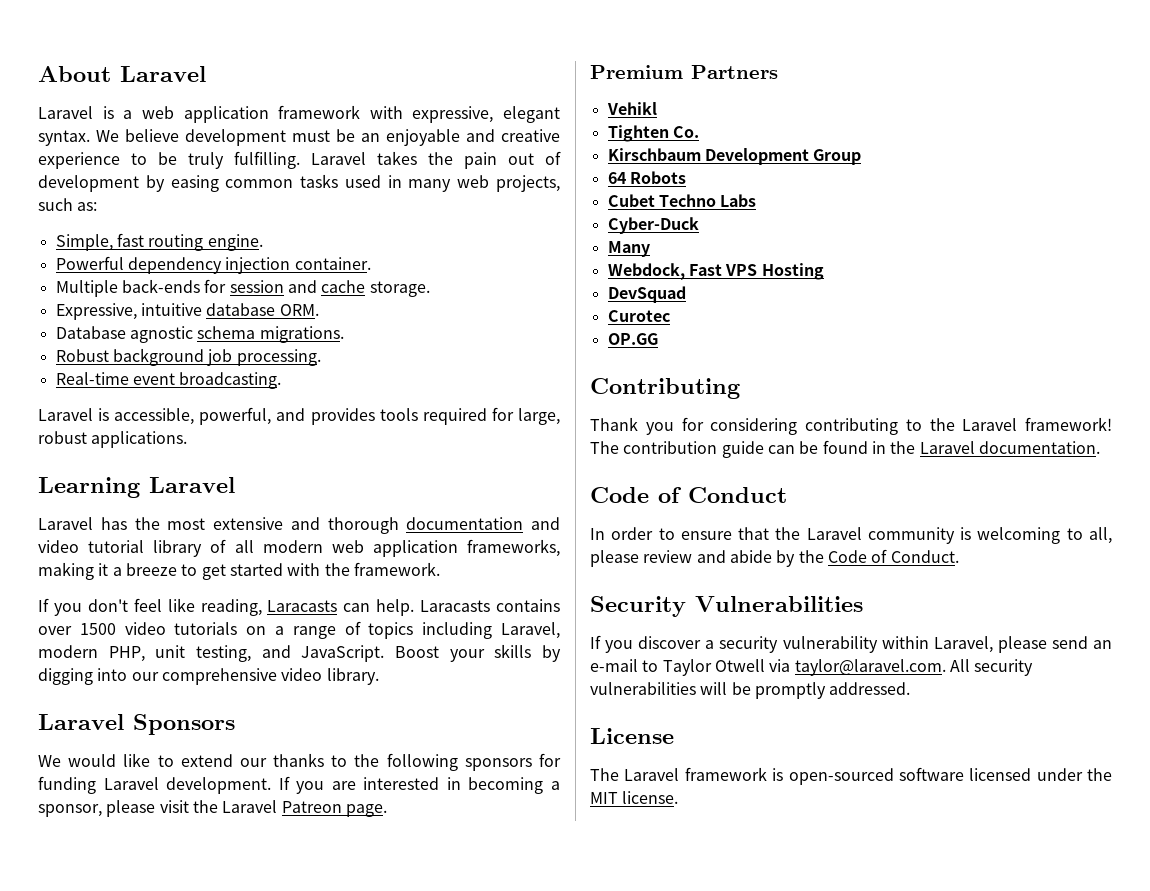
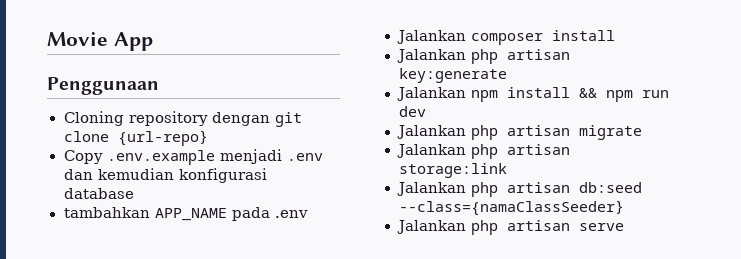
- About Laravel
- Laravel is a web application framework with expressive, elegant syntax. We believe development must be an enjoyable and creative experience to be truly fulfilling. Laravel takes the pain out of development by easing common tasks used in many web projects, such as:
- Simple, fast routing engine.
- Powerful dependency injection container.
- Multiple back-ends for session and cache storage.
- Expressive, intuitive database ORM.
- Database agnostic schema migrations.
- Robust background job processing.
- Real-time event broadcasting.
- Laravel is accessible, powerful, and provides tools required for large, robust applications.
- Learning Laravel
- Laravel has the most extensive and thorough documentation and video tutorial library of all modern web application frameworks, making it a breeze to get started with the framework.
- If you don't feel like reading, Laracasts can help. Laracasts contains over 1500 video tutorials on a range of topics including Laravel, modern PHP, unit testing, and JavaScript. Boost your skills by digging into our comprehensive video library.
- Laravel Sponsors
- We would like to extend our thanks to the following sponsors for funding Laravel development. If you are interested in becoming a sponsor, please visit the Laravel Patreon page.
- Premium Partners
- Vehikl
- Tighten Co.
- Kirschbaum Development Group
- 64 Robots
- Cubet Techno Labs
- Cyber-Duck
- Many
- Webdock, Fast VPS Hosting
- DevSquad
- Curotec
- OP.GG
- Contributing
- Thank you for considering contributing to the Laravel framework! The contribution guide can be found in the Laravel documentation.
- Code of Conduct
- In order to ensure that the Laravel community is welcoming to all, please review and abide by the Code of Conduct.
- Security Vulnerabilities
- If you discover a security vulnerability within Laravel, please send an e-mail to Taylor Otwell via taylor@laravel.com. All security vulnerabilities will be promptly addressed.
- License
- The Laravel framework is open-sourced software licensed under the MIT license.
+ Movie App
+ Penggunaan
+ Cloning repository dengan git clone {url-repo}
+ Copy .env.example menjadi .env dan kemudian konfigurasi database
+ tambahkan APP_NAME pada .env
+ Jalankan composer install
+ Jalankan php artisan key:generate
+ Jalankan npm install && npm run dev
+ Jalankan php artisan migrate
+ Jalankan php artisan storage:link
+ Jalankan php artisan db:seed --class={namaClassSeeder}
+ Jalankan php artisan serve

